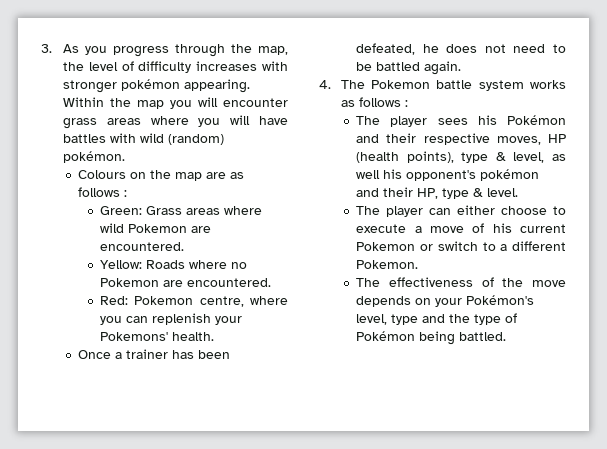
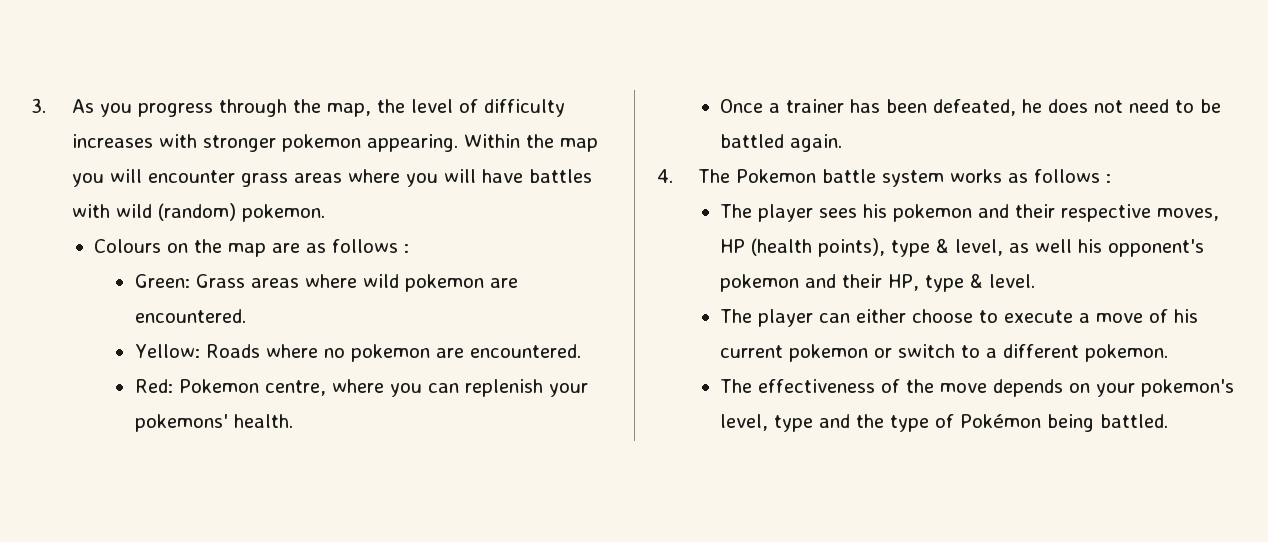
- 3. As you progress through the map, the level of difficulty increases with stronger pokémon appearing.
+ 3. As you progress through the map, the level of difficulty increases with stronger pokemon appearing.
- Within the map you will encounter grass areas where you will have battles with wild (random) pokémon.
+ Within the map you will encounter grass areas where you will have battles with wild (random) pokemon.
- Green: Grass areas where wild Pokemon are encountered.
+ Green: Grass areas where wild pokemon are encountered.
- Yellow: Roads where no Pokemon are encountered.
+ Yellow: Roads where no pokemon are encountered.
- Red: Pokemon centre, where you can replenish your Pokemons' health.
+ Red: Pokemon centre, where you can replenish your pokemons' health.
- The player sees his Pokémon and their respective moves, HP (health points), type & level, as well his opponent's pokémon and their HP, type & level.
+ The player sees his pokemon and their respective moves, HP (health points), type & level, as well his opponent's pokemon and their HP, type & level.
- The player can either choose to execute a move of his current Pokemon or switch to a different Pokemon.
+ The player can either choose to execute a move of his current pokemon or switch to a different pokemon.
- The effectiveness of the move depends on your Pokémon's level, type and the type of Pokémon being battled.
+ The effectiveness of the move depends on your pokemon's level, type and the type of Pokémon being battled.

